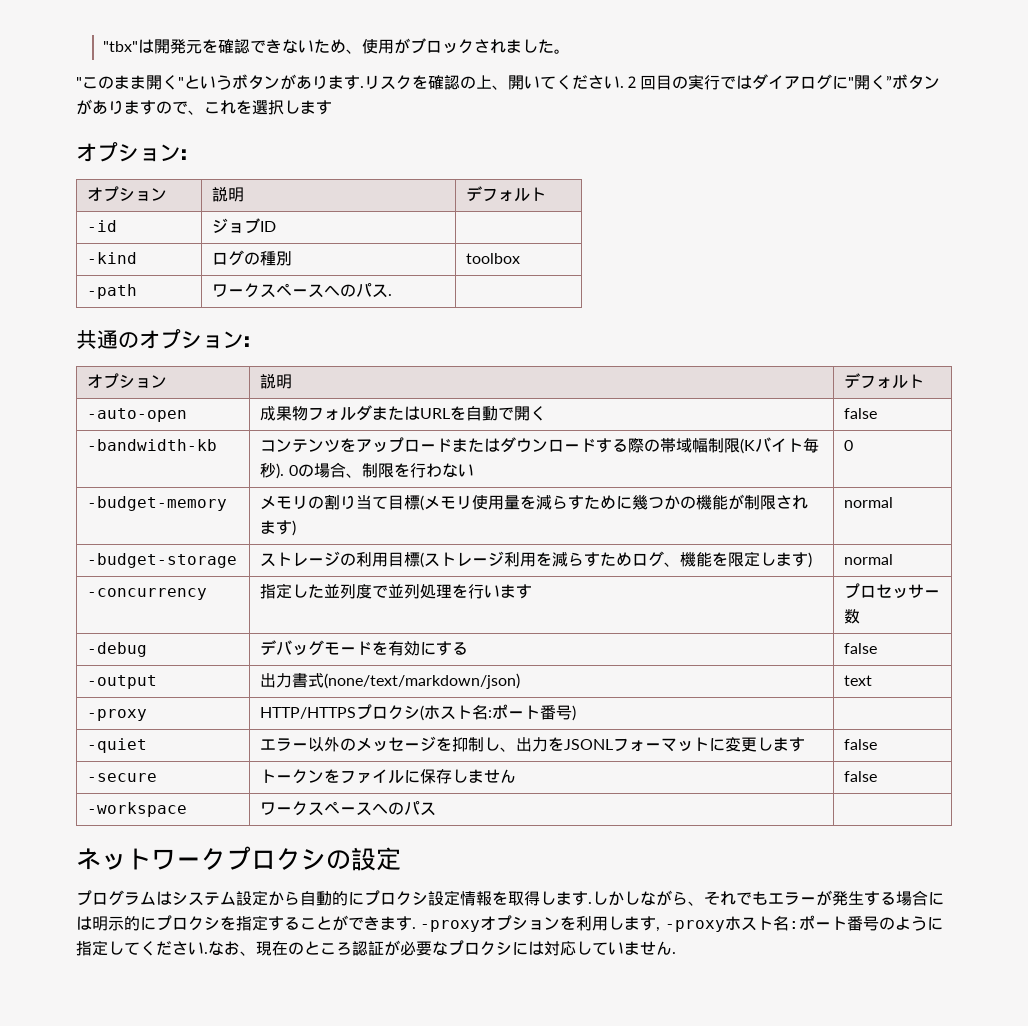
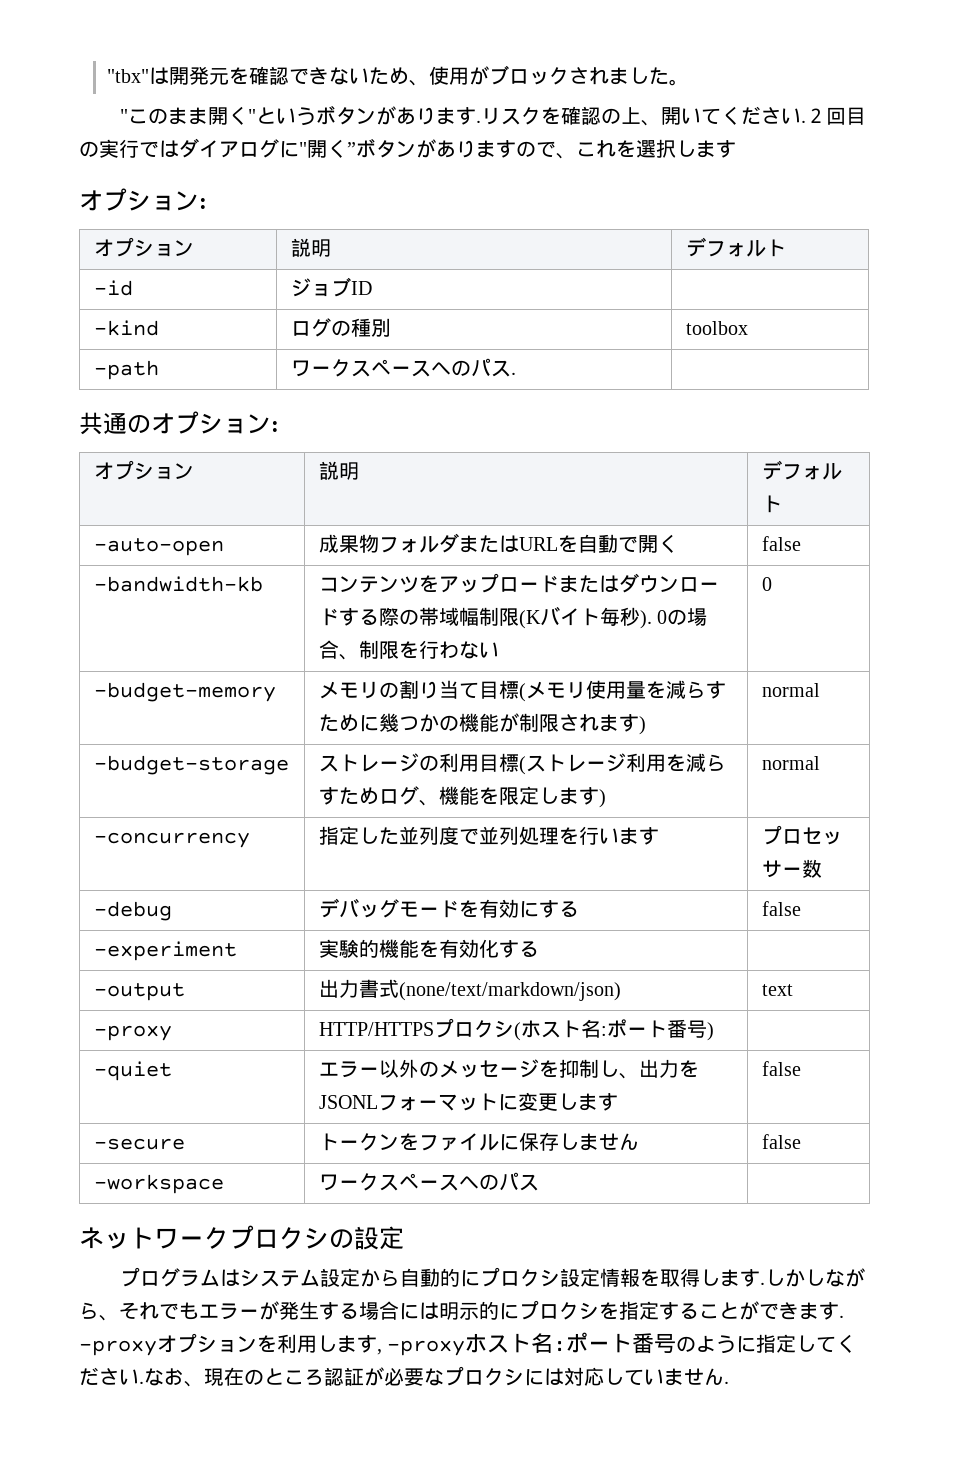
+ -experiment | 実験的機能を有効化する |

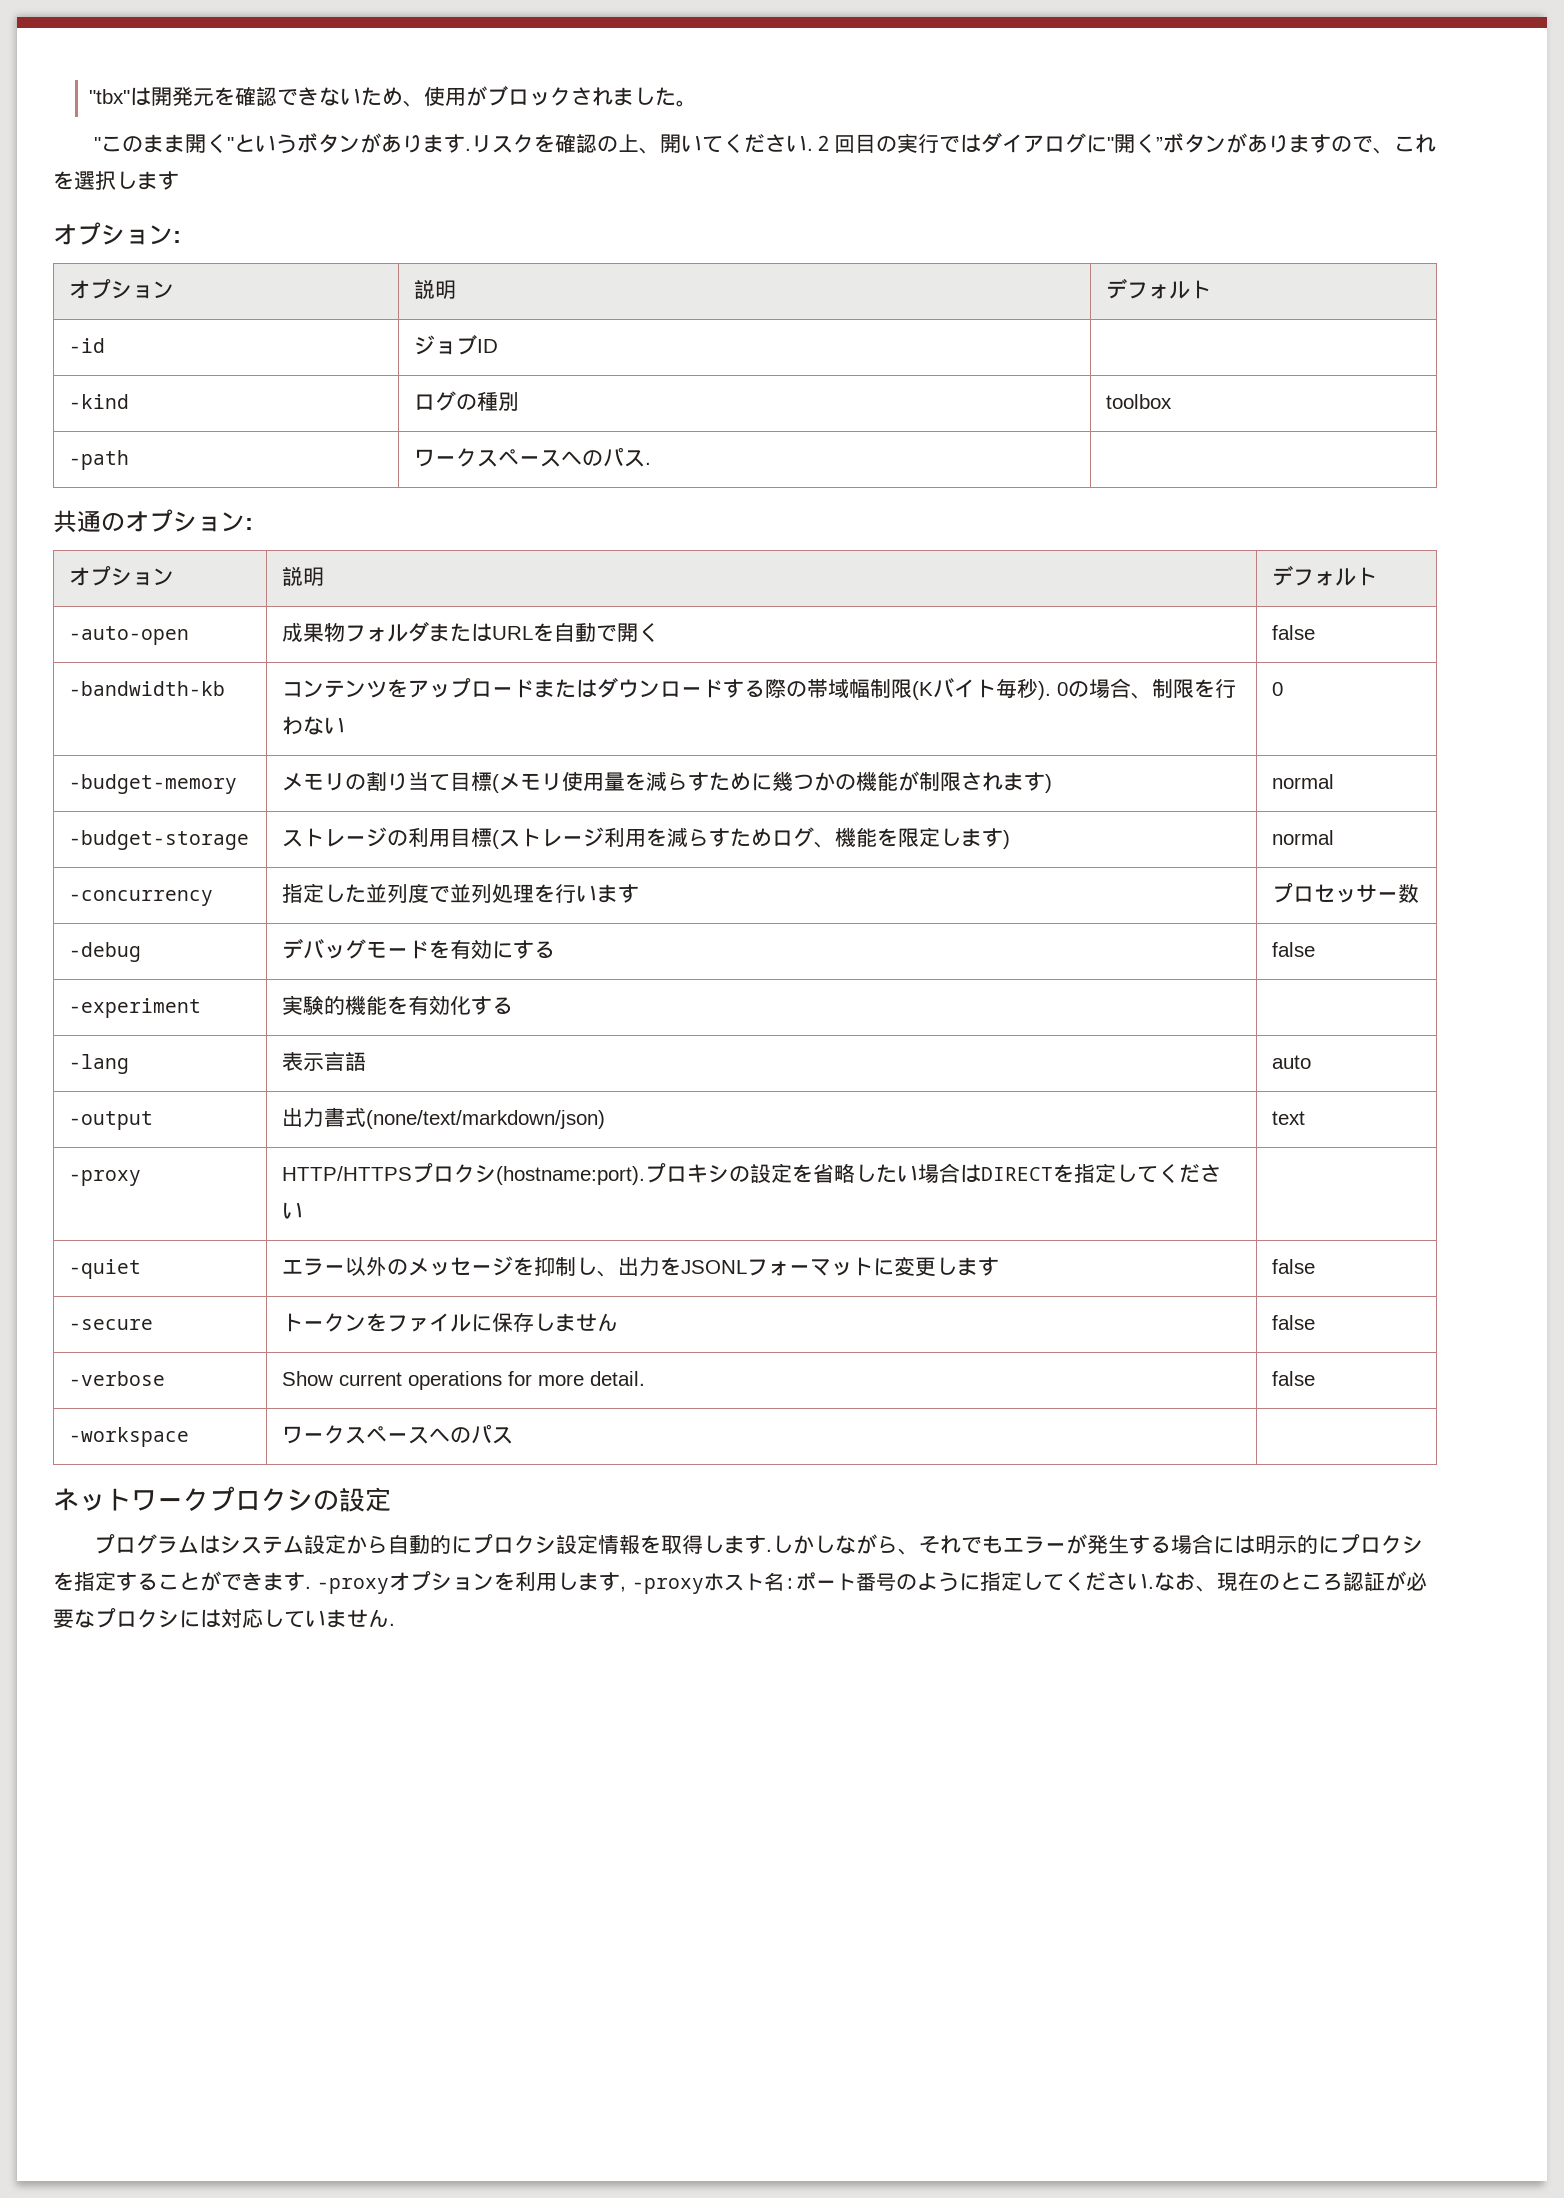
+ -lang | 表示言語 | auto
- -proxy | HTTP/HTTPSプロクシ(ホスト名:ポート番号) |
+ -proxy | HTTP/HTTPSプロクシ(hostname:port).プロキシの設定を省略したい場合はDIRECTを指定してください |
+ -verbose | Show current operations for more detail. | false

